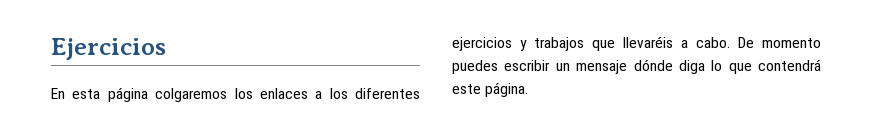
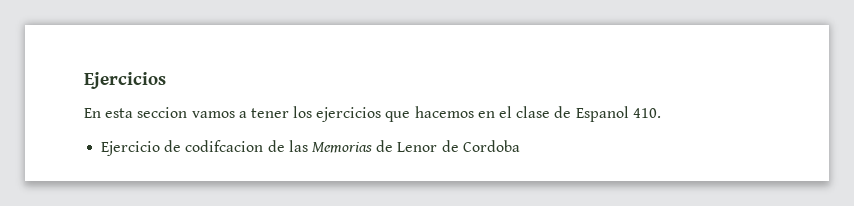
- En esta página colgaremos los enlaces a los diferentes ejercicios y trabajos que llevaréis a cabo. De momento puedes escribir un mensaje dónde diga lo que contendrá este página.
+ En esta seccion vamos a tener los ejercicios que hacemos en el clase de Espanol 410.
+ Ejercicio de codifcacion de las Memorias de Lenor de Cordoba

